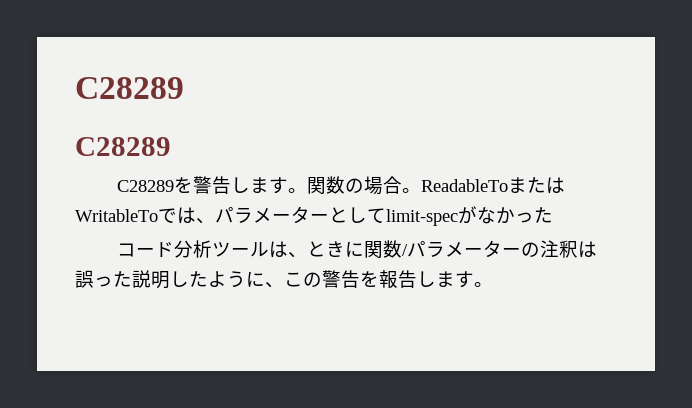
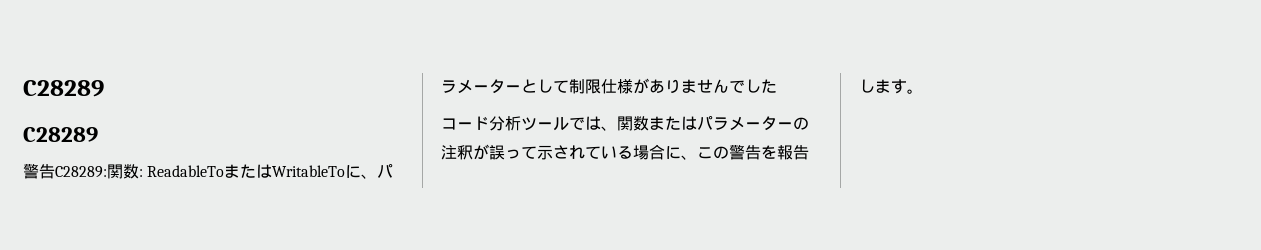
- C28289を警告します。関数の場合。ReadableToまたはWritableToでは、パラメーターとしてlimit-specがなかった
+ 警告C28289:関数: ReadableToまたはWritableToに、パラメーターとして制限仕様がありませんでした
- コード分析ツールは、ときに関数/パラメーターの注釈は誤った説明したように、この警告を報告します。
+ コード分析ツールでは、関数またはパラメーターの注釈が誤って示されている場合に、この警告を報告します。

